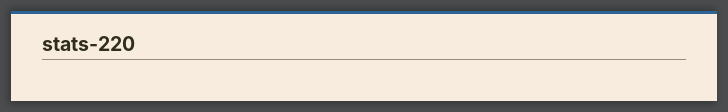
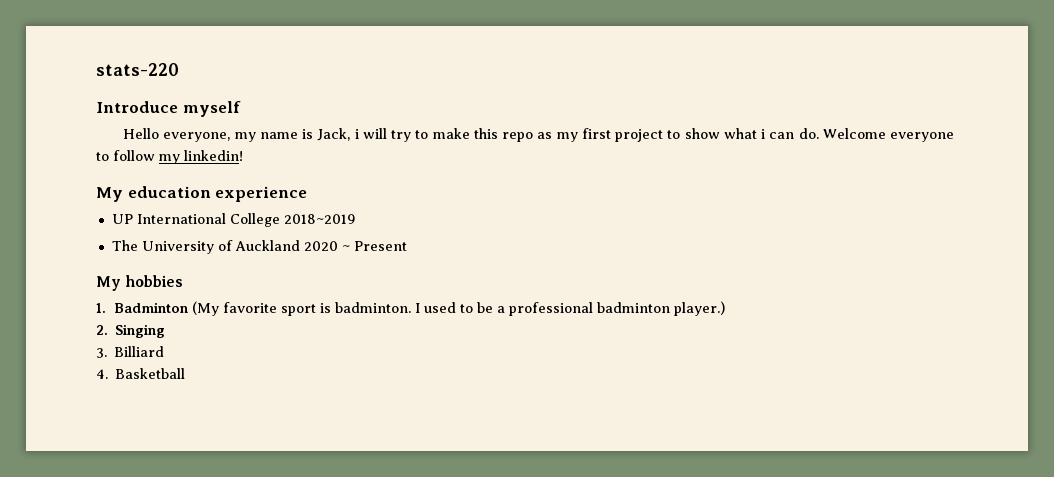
+ Introduce myself
+ Hello everyone, my name is Jack, i will try to make this repo as my first project to show what i can do. Welcome everyone to follow my linkedin!
+ My education experience
+ UP International College 2018~2019
+ The University of Auckland 2020 ~ Present
+ My hobbies
+ 1. Badminton (My favorite sport is badminton. I used to be a professional badminton player.)
+ 2. Singing
+ 3. Billiard
+ 4. Basketball

